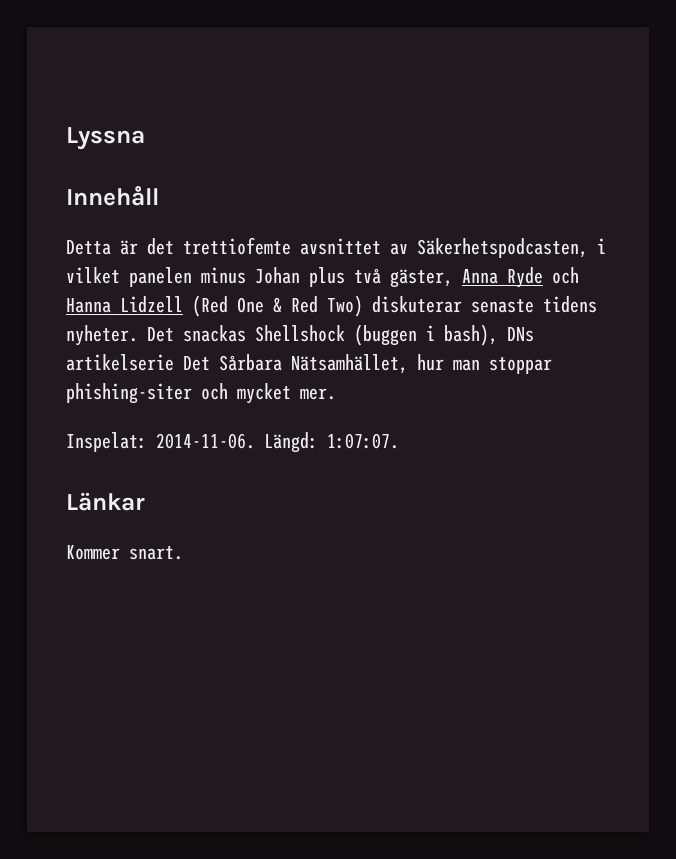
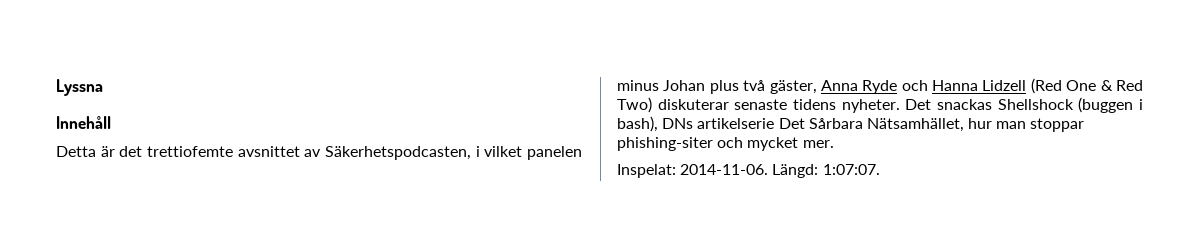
- Länkar
- Kommer snart.

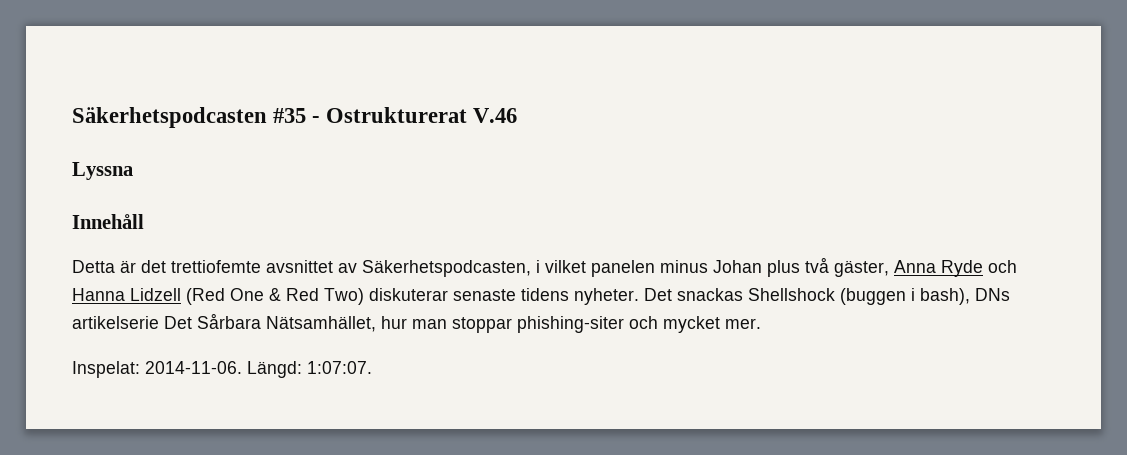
+ Säkerhetspodcasten #35 - Ostrukturerat V.46

